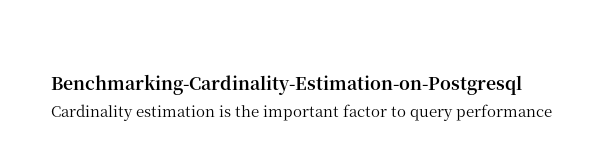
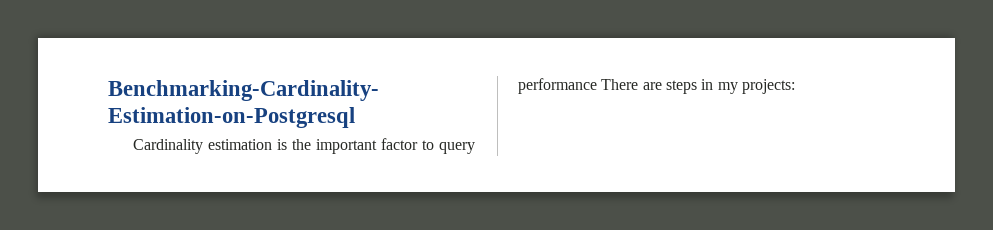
- Cardinality estimation is the important factor to query performance
+ Cardinality estimation is the important factor to query performance There are steps in my projects:

